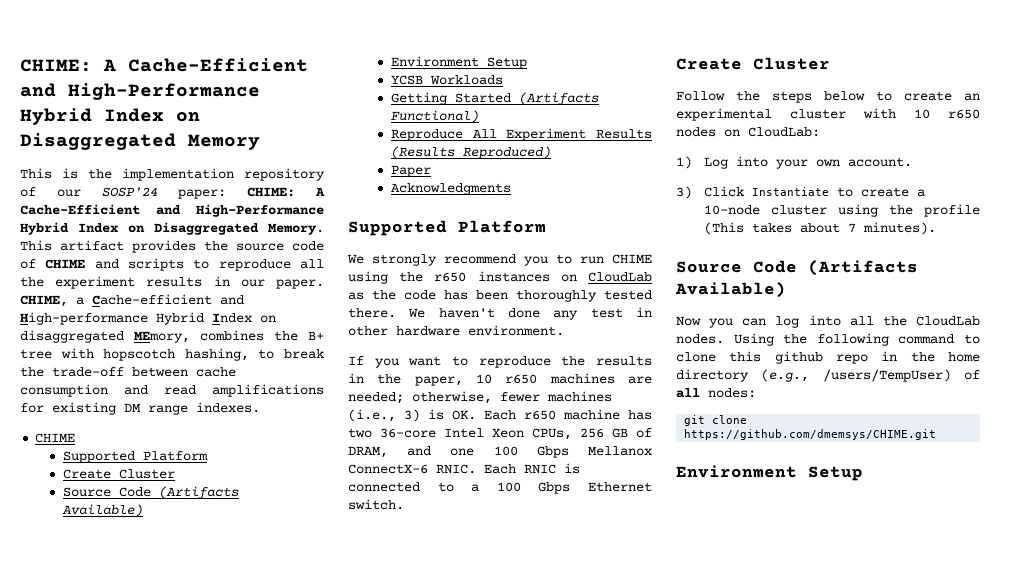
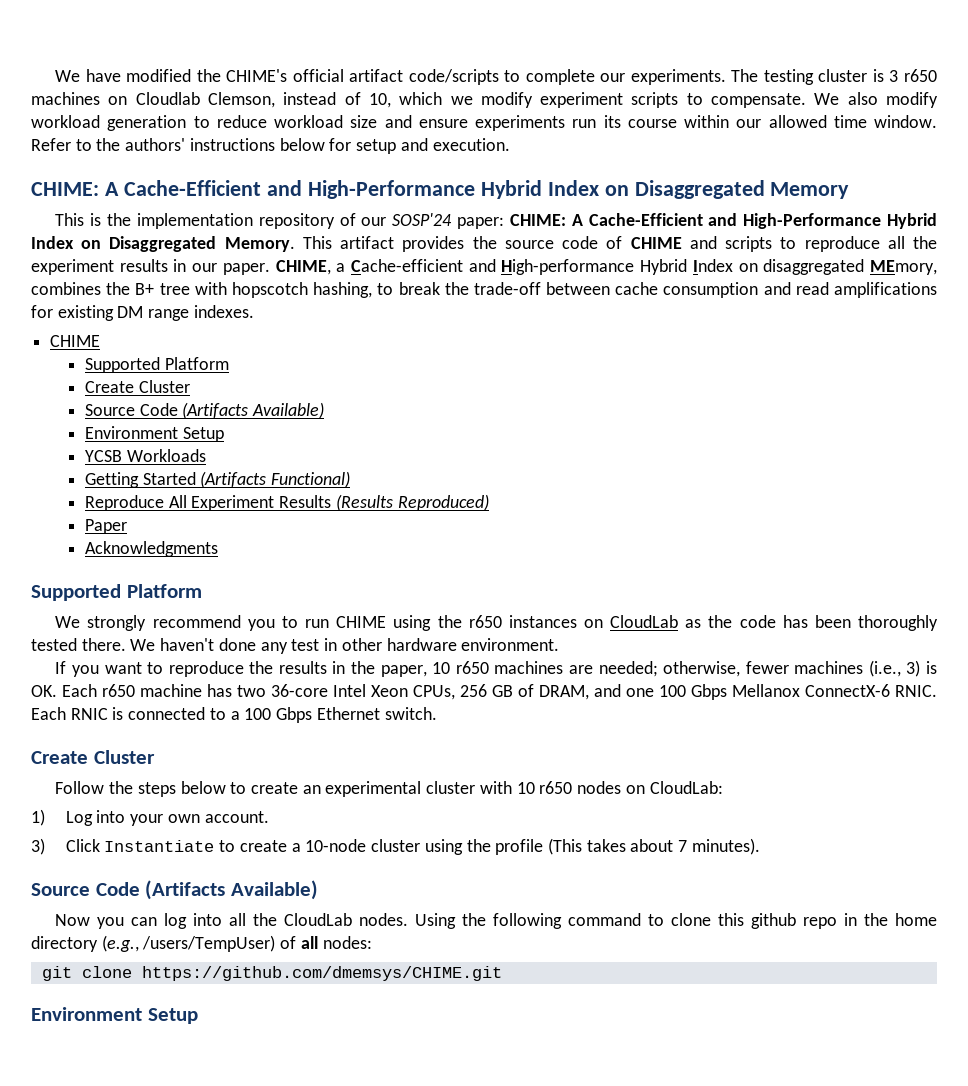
+ We have modified the CHIME's official artifact code/scripts to complete our experiments. The testing cluster is 3 r650 machines on Cloudlab Clemson, instead of 10, which we modify experiment scripts to compensate. We also modify workload generation to reduce workload size and ensure experiments run its course within our allowed time window. Refer to the authors' instructions below for setup and execution.

